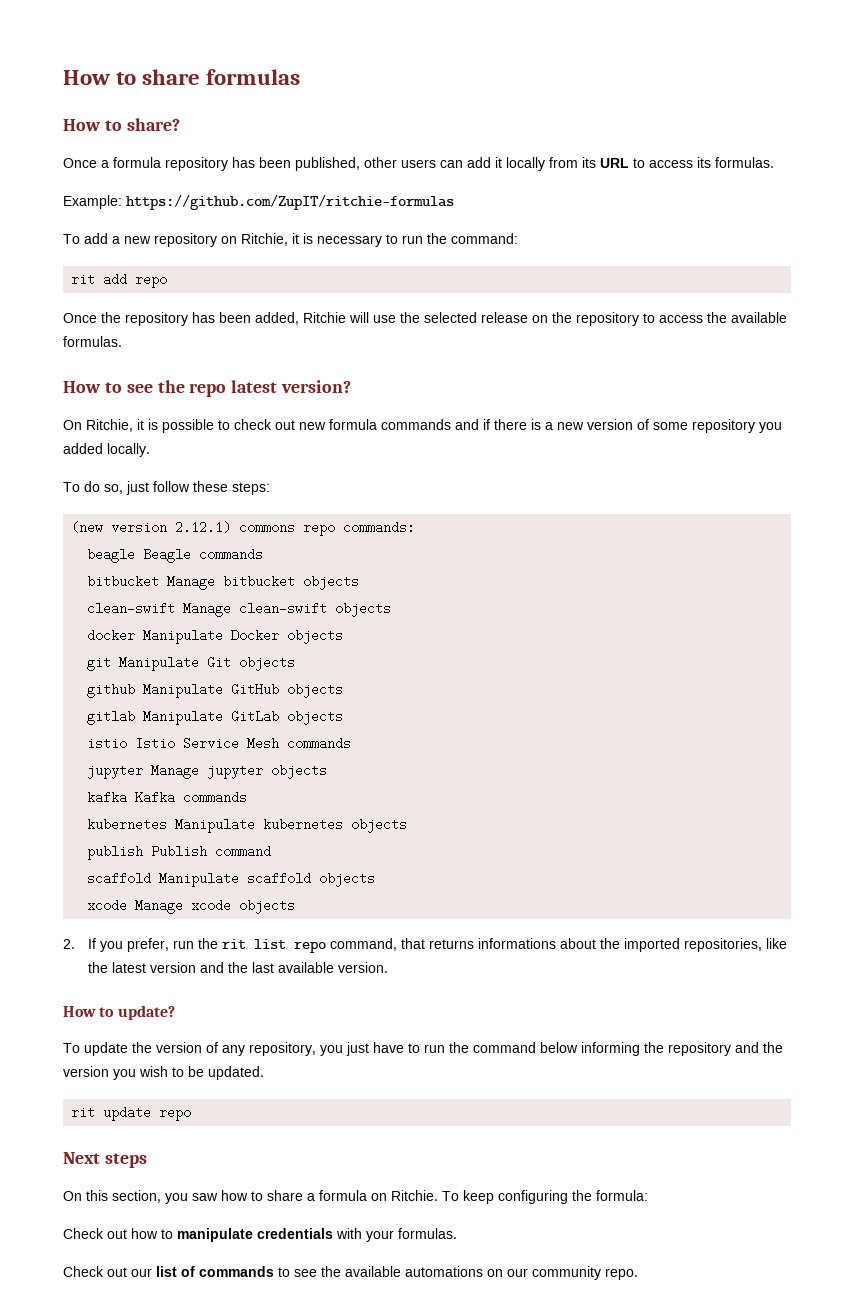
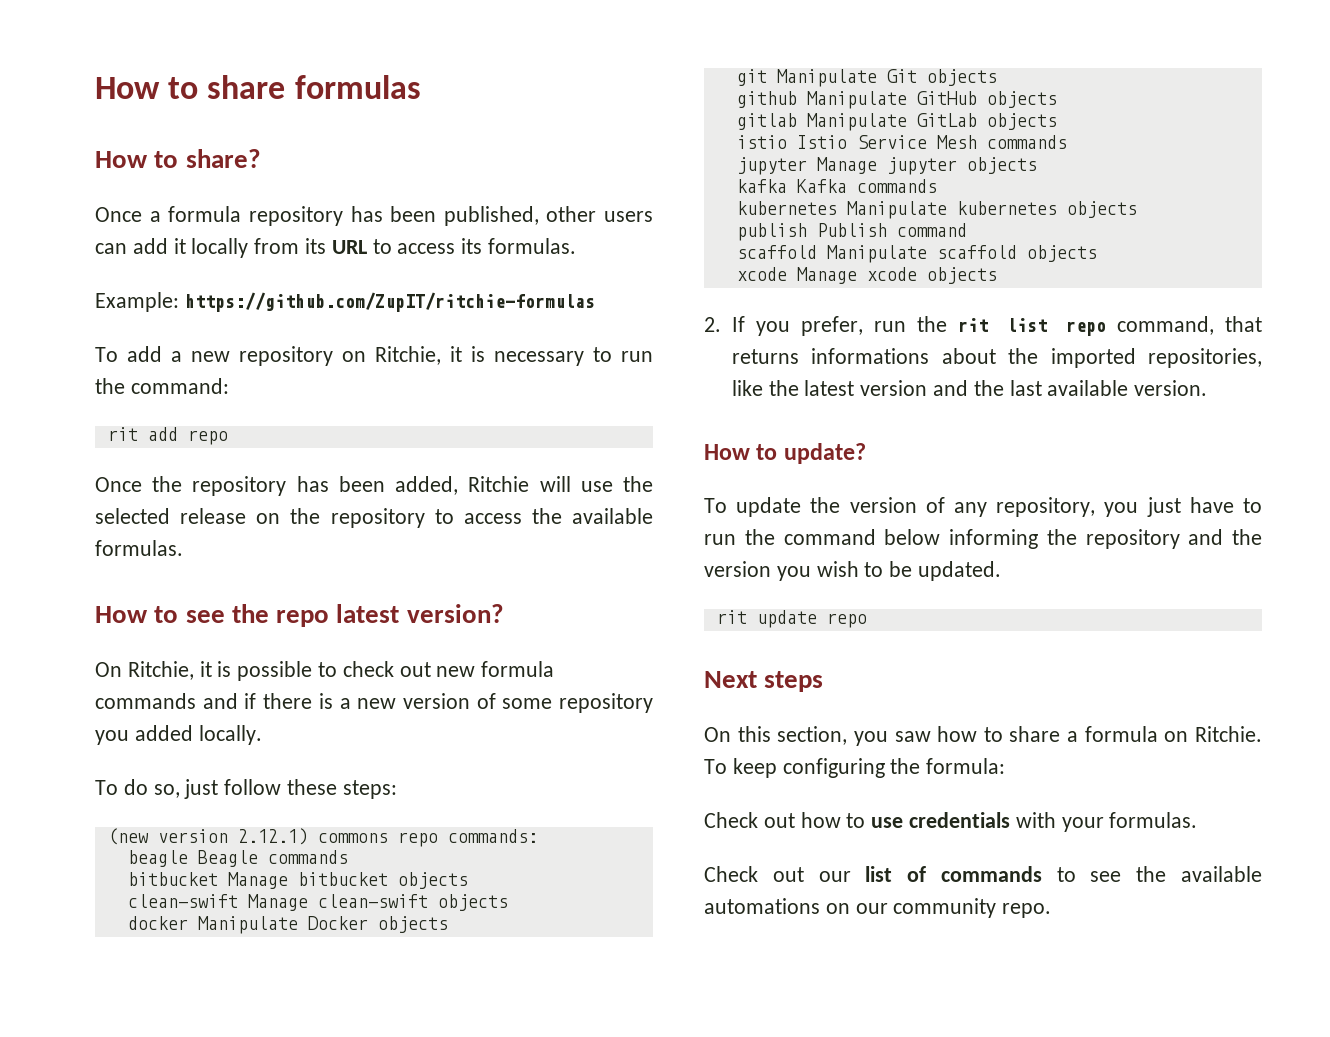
- Check out how to manipulate credentials with your formulas.
+ Check out how to use credentials with your formulas.

